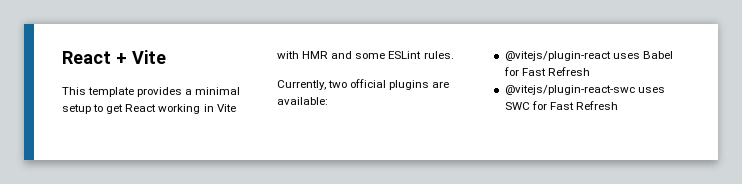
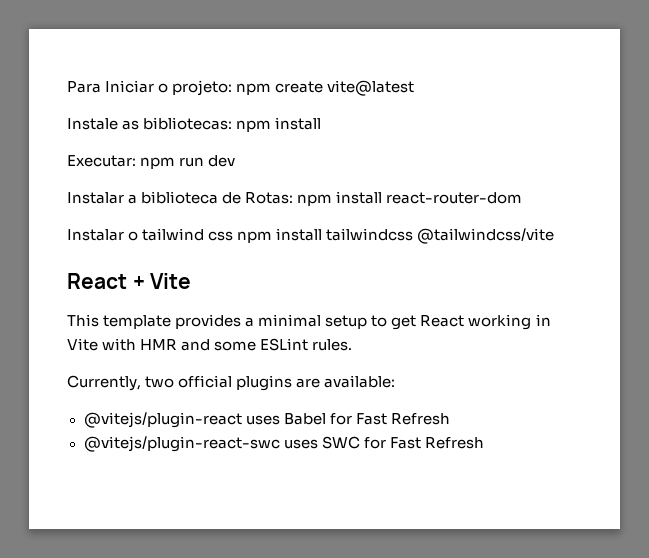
+ Para Iniciar o projeto: npm create vite@latest
+ Instale as bibliotecas: npm install
+ Executar: npm run dev
+ Instalar a biblioteca de Rotas: npm install react-router-dom
+ Instalar o tailwind css npm install tailwindcss @tailwindcss/vite

